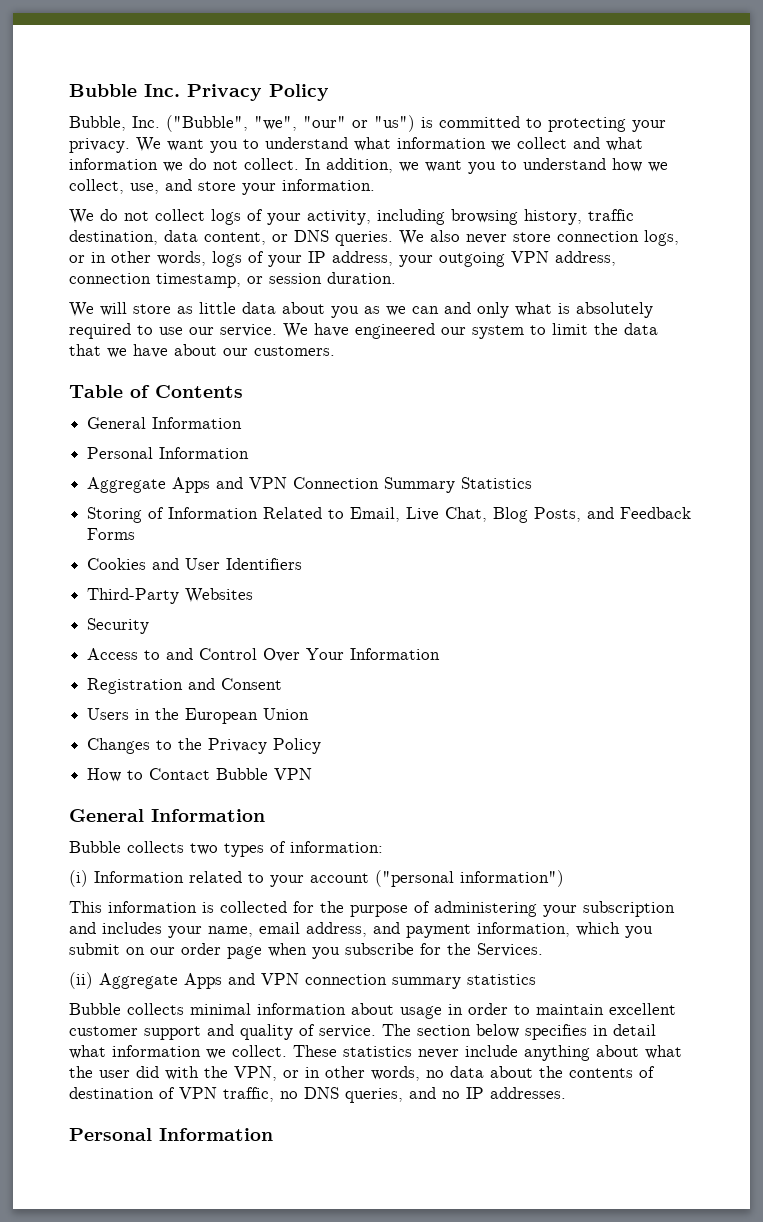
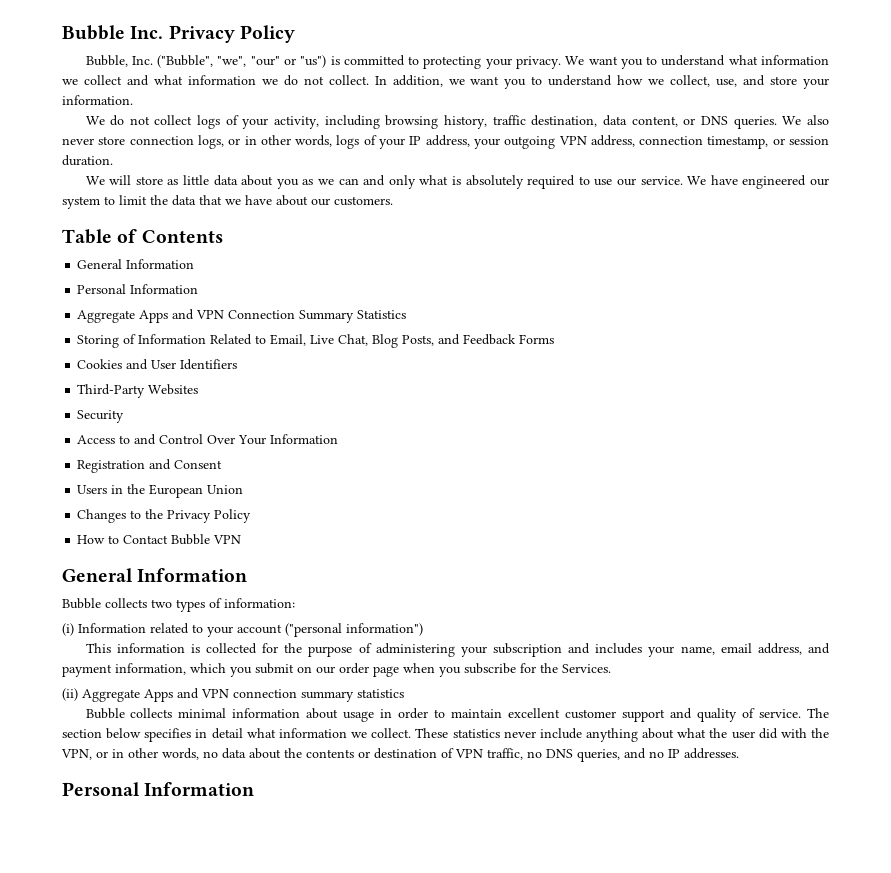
- These statistics never include anything about what the user did with the VPN, or in other words, no data about the contents of destination of VPN traffic, no DNS queries, and no IP addresses.
+ These statistics never include anything about what the user did with the VPN, or in other words, no data about the contents or destination of VPN traffic, no DNS queries, and no IP addresses.

